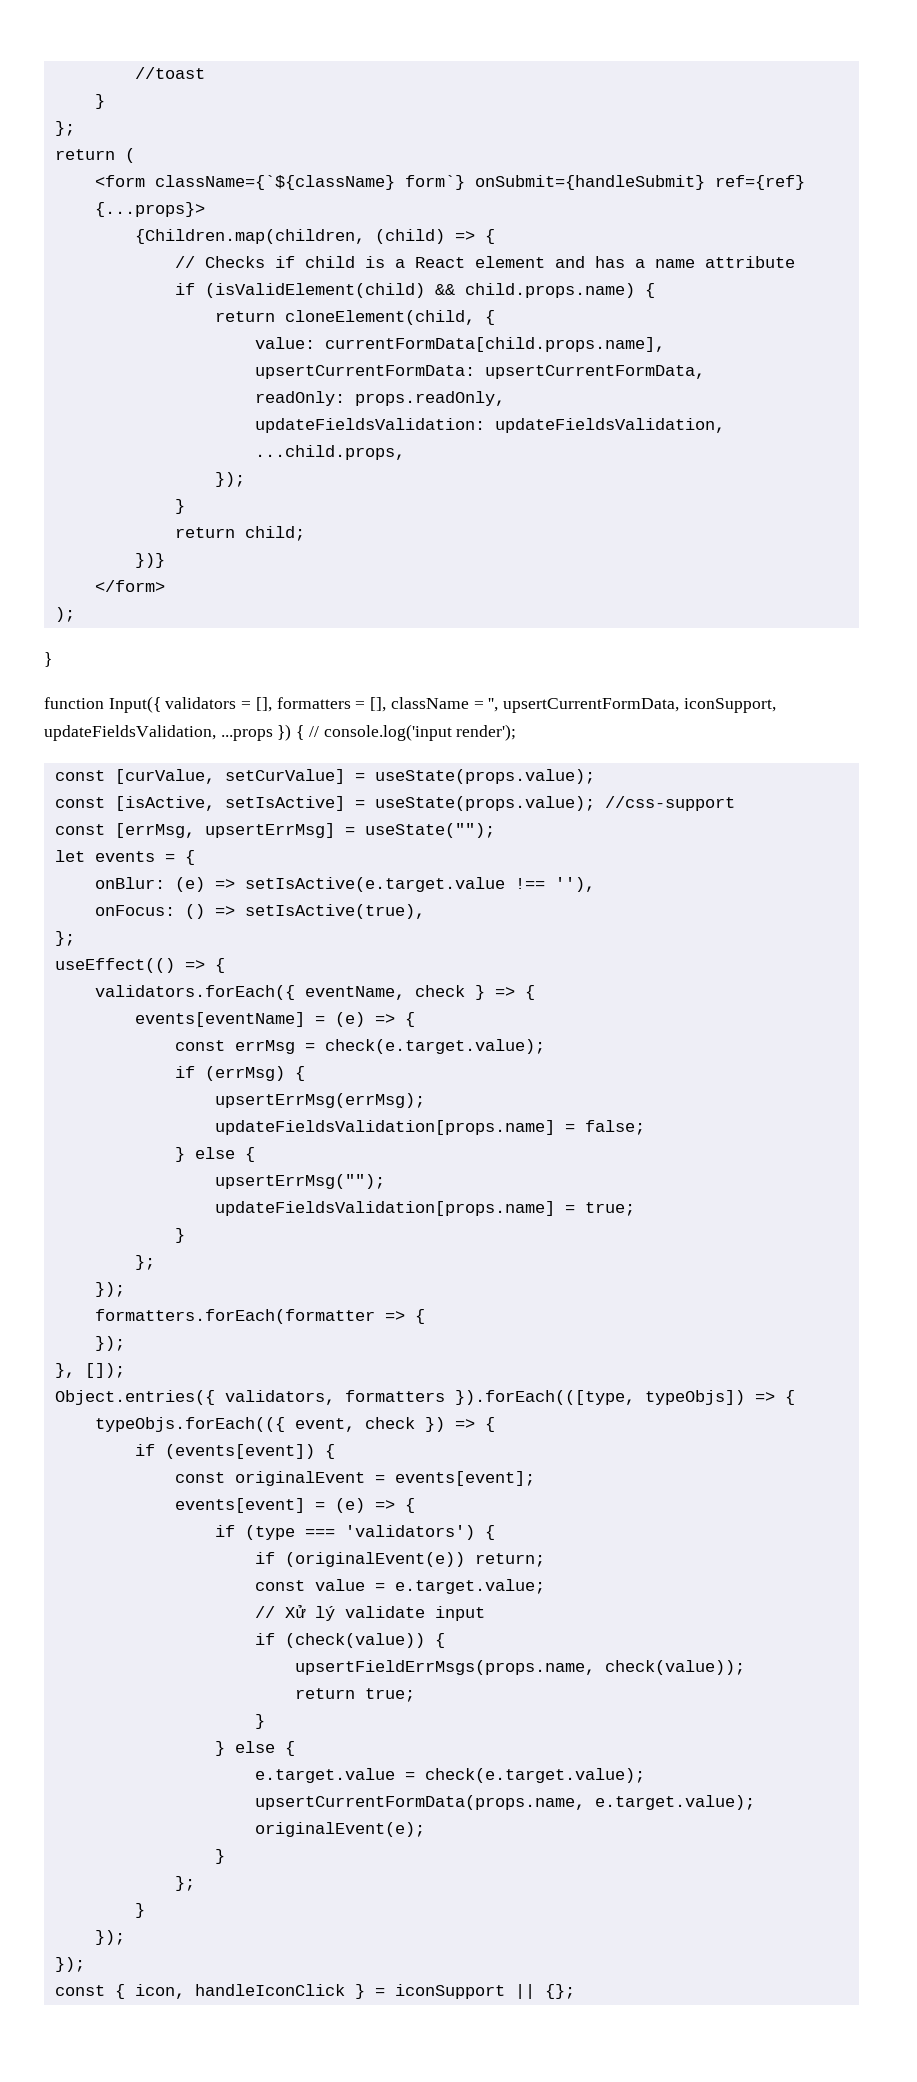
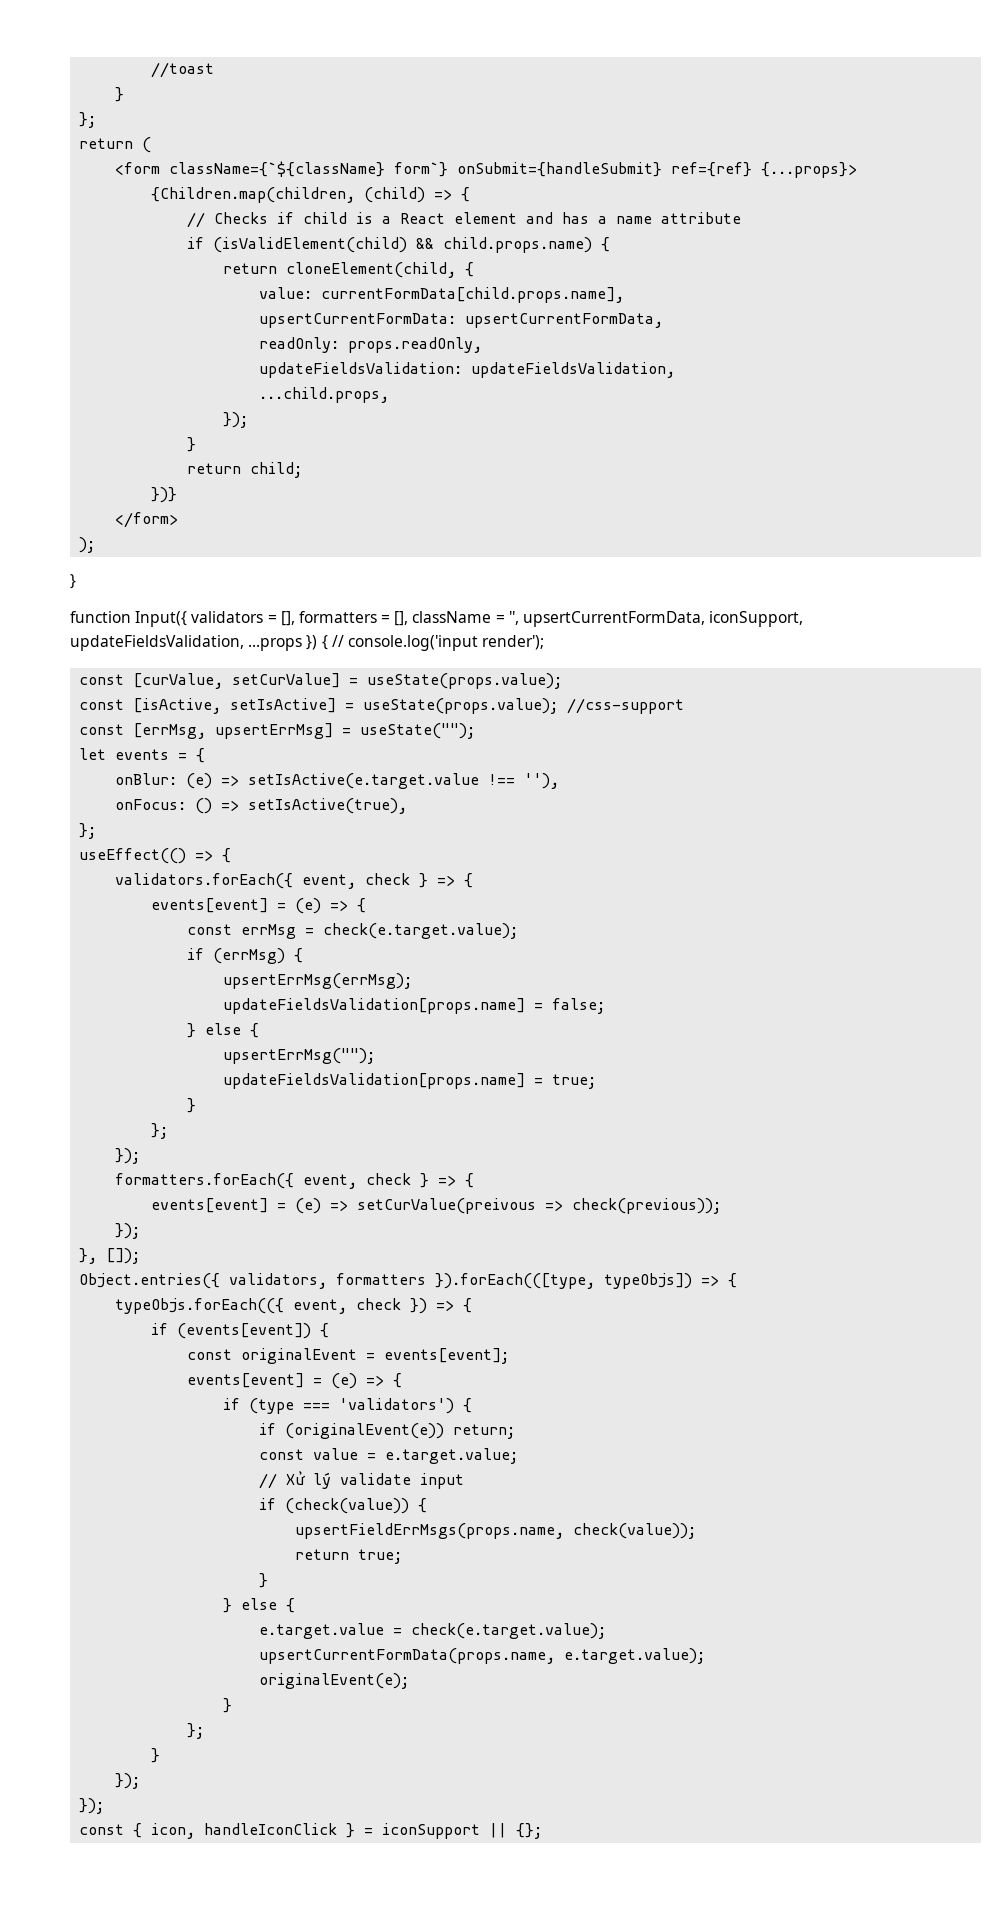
- validators.forEach({ eventName, check } => {
- events[eventName] = (e) => {
+ validators.forEach({ event, check } => {
+ events[event] = (e) => {
- formatters.forEach(formatter => {
+ formatters.forEach({ event, check } => {
+ events[event] = (e) => setCurValue(preivous => check(previous));

